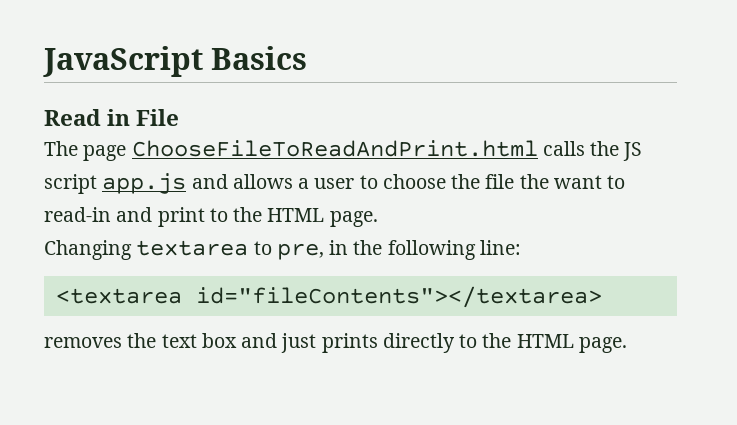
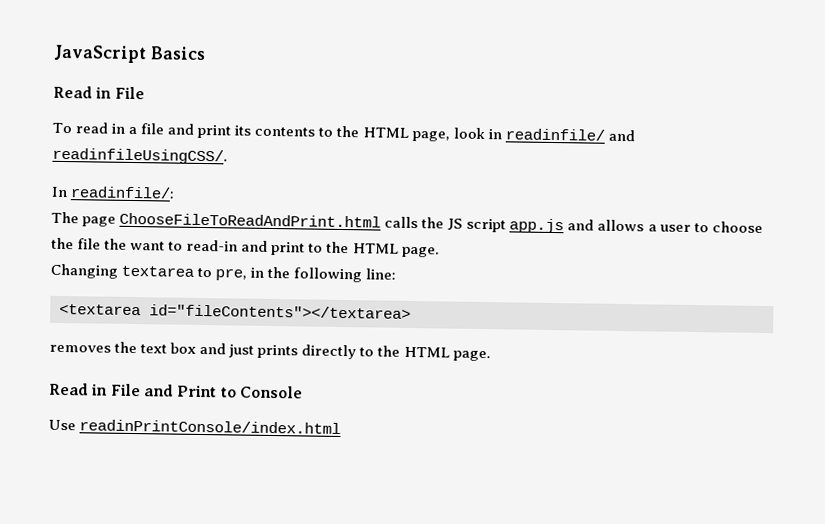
+ To read in a file and print its contents to the HTML page, look in readinfile/ and readinfileUsingCSS/.
+ In readinfile/:
+ Read in File and Print to Console
+ Use readinPrintConsole/index.html

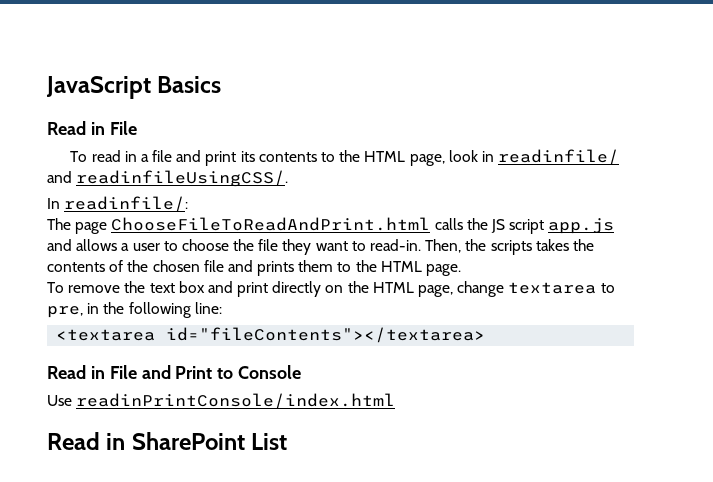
- The page ChooseFileToReadAndPrint.html calls the JS script app.js and allows a user to choose the file the want to read-in and print to the HTML page.
- Changing textarea to pre, in the following line:
+ The page ChooseFileToReadAndPrint.html calls the JS script app.js and allows a user to choose the file they want to read-in. Then, the scripts takes the contents of the chosen file and prints them to the HTML page.
+ To remove the text box and print directly on the HTML page, change textarea to pre, in the following line:
- removes the text box and just prints directly to the HTML page.
+ Read in SharePoint List

